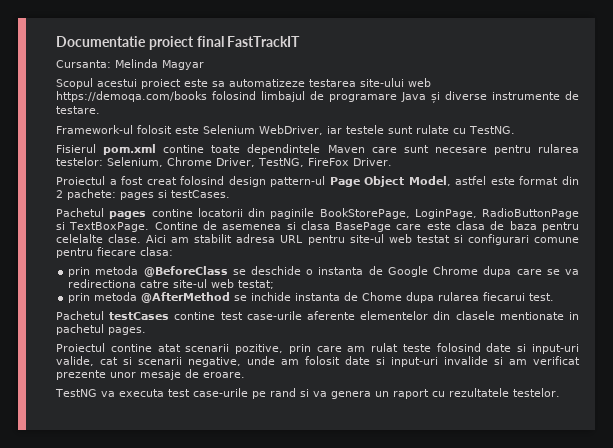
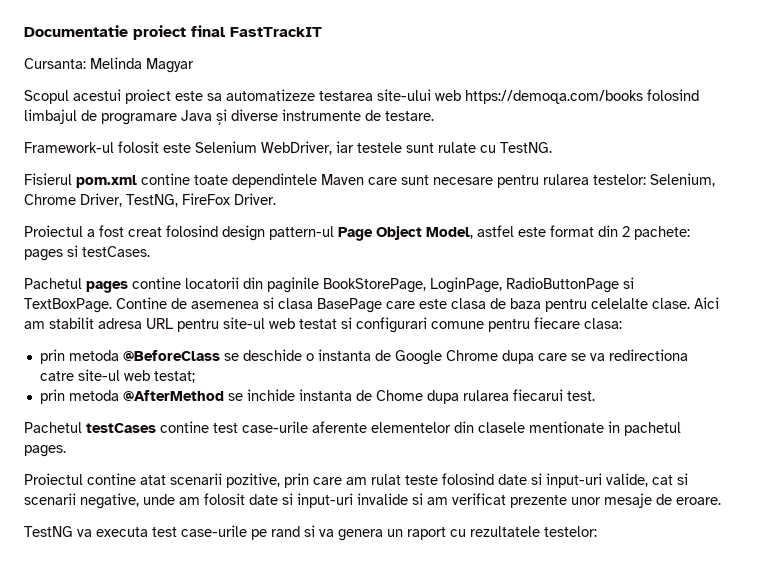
- TestNG va executa test case-urile pe rand si va genera un raport cu rezultatele testelor.
+ TestNG va executa test case-urile pe rand si va genera un raport cu rezultatele testelor:

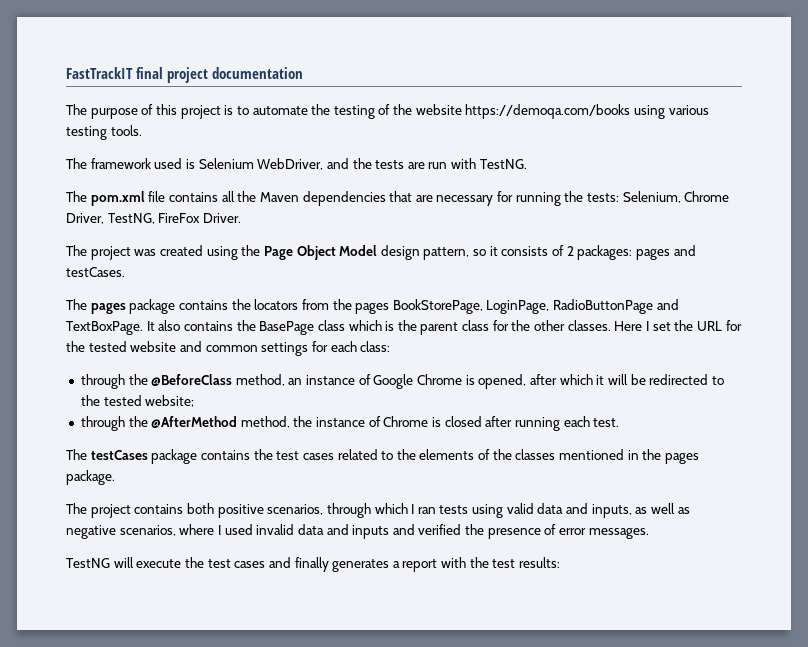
- Documentatie proiect final FastTrackIT
- Cursanta: Melinda Magyar
- Scopul acestui proiect este sa automatizeze testarea site-ului web https://demoqa.com/books folosind limbajul de programare Java și diverse instrumente de testare.
- Framework-ul folosit este Selenium WebDriver, iar testele sunt rulate cu TestNG.
- Fisierul pom.xml contine toate dependintele Maven care sunt necesare pentru rularea testelor: Selenium, Chrome Driver, TestNG, FireFox Driver.
+ FastTrackIT final project documentation
+ The purpose of this project is to automate the testing of the website https://demoqa.com/books using various testing tools.
+ The framework used is Selenium WebDriver, and the tests are run with TestNG.
+ The pom.xml file contains all the Maven dependencies that are necessary for running the tests: Selenium, Chrome Driver, TestNG, FireFox Driver.
- Proiectul a fost creat folosind design pattern-ul Page Object Model, astfel este format din 2 pachete: pages si testCases.
- Pachetul pages contine locatorii din paginile BookStorePage, LoginPage, RadioButtonPage si TextBoxPage. Contine de asemenea si clasa BasePage care este clasa de baza pentru celelalte clase. Aici am stabilit adresa URL pentru site-ul web testat si configurari comune pentru fiecare clasa:
- prin metoda @BeforeClass se deschide o instanta de Google Chrome dupa care se va redirectiona catre site-ul web testat;
- prin metoda @AfterMethod se inchide instanta de Chome dupa rularea fiecarui test.
- Pachetul testCases contine test case-urile aferente elementelor din clasele mentionate in pachetul pages.
- Proiectul contine atat scenarii pozitive, prin care am rulat teste folosind date si input-uri valide, cat si scenarii negative, unde am folosit date si input-uri invalide si am verificat prezente unor mesaje de eroare.
- TestNG va executa test case-urile pe rand si va genera un raport cu rezultatele testelor:
+ The project was created using the Page Object Model design pattern, so it consists of 2 packages: pages and testCases.
+ The pages package contains the locators from the pages BookStorePage, LoginPage, RadioButtonPage and TextBoxPage. It also contains the BasePage class which is the parent class for the other classes. Here I set the URL for the tested website and common settings for each class:
+ through the @BeforeClass method, an instance of Google Chrome is opened, after which it will be redirected to the tested website;
+ through the @AfterMethod method, the instance of Chrome is closed after running each test.
+ The testCases package contains the test cases related to the elements of the classes mentioned in the pages package.
+ The project contains both positive scenarios, through which I ran tests using valid data and inputs, as well as negative scenarios, where I used invalid data and inputs and verified the presence of error messages.
+ TestNG will execute the test cases and finally generates a report with the test results:

